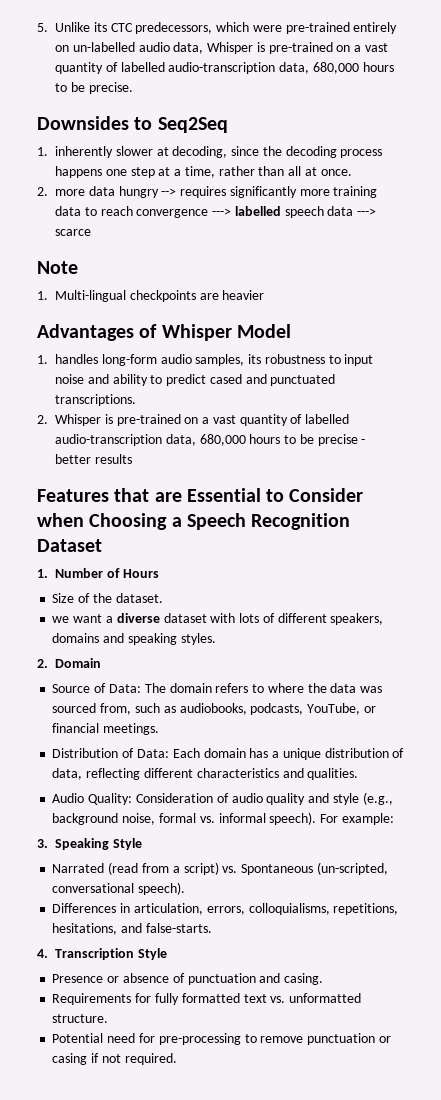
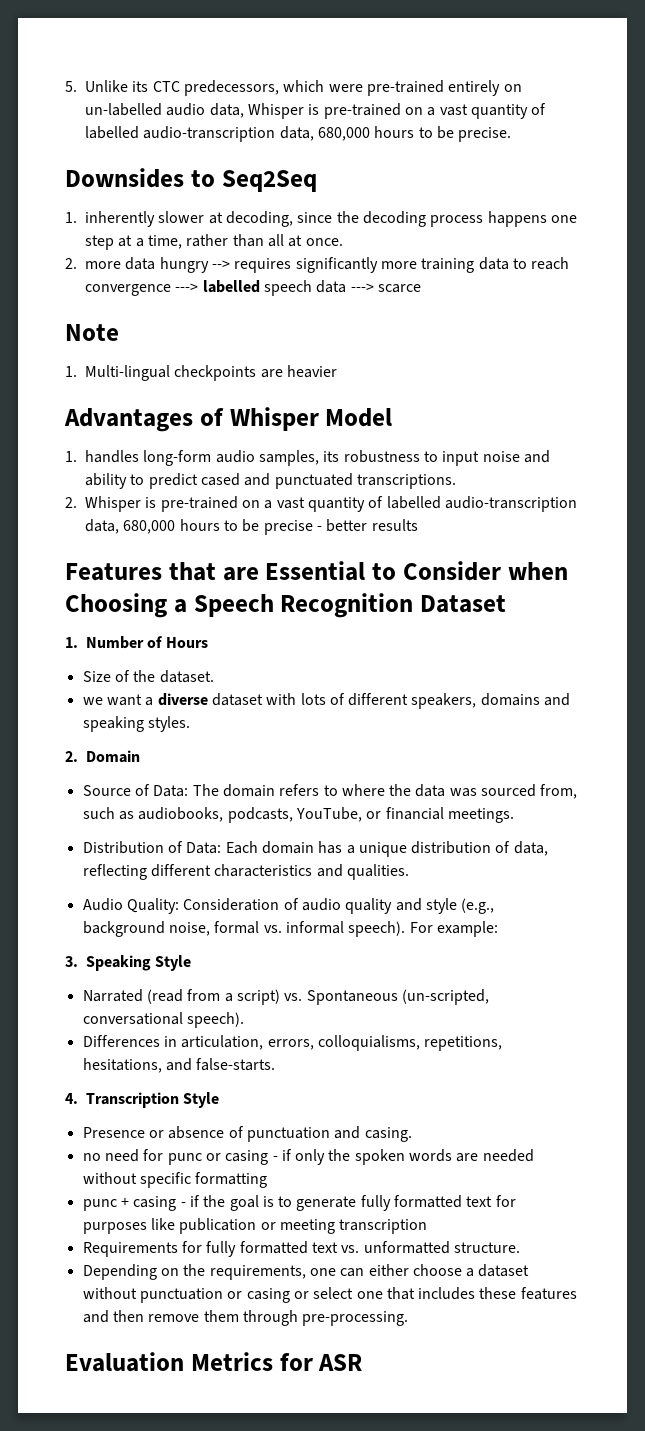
+ no need for punc or casing - if only the spoken words are needed without specific formatting
+ punc + casing - if the goal is to generate fully formatted text for purposes like publication or meeting transcription
- Potential need for pre-processing to remove punctuation or casing if not required.
+ Depending on the requirements, one can either choose a dataset without punctuation or casing or select one that includes these features and then remove them through pre-processing.
+ Evaluation Metrics for ASR

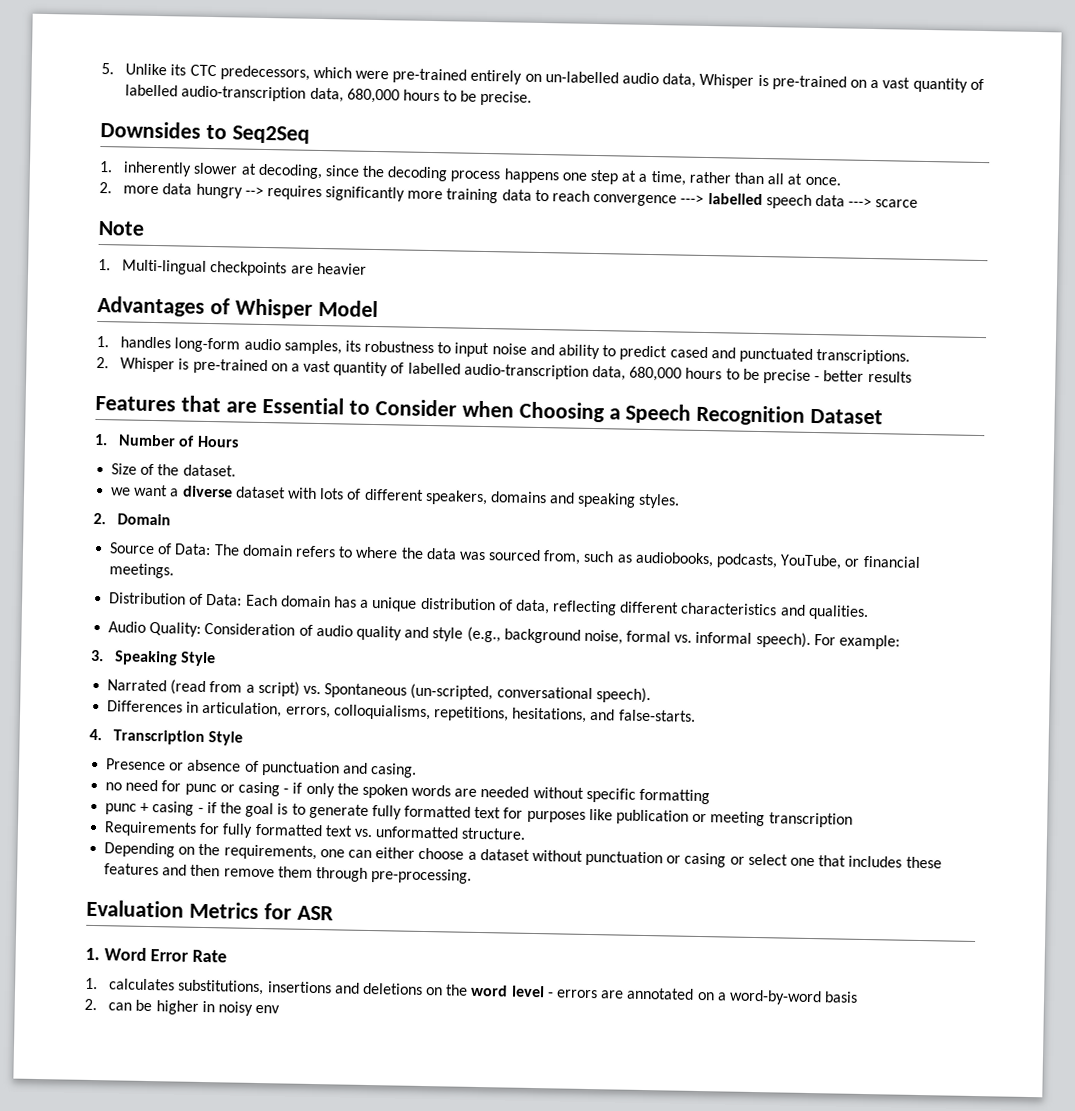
+ 1. Word Error Rate
+ 1. calculates substitutions, insertions and deletions on the word level - errors are annotated on a word-by-word basis
+ 2. can be higher in noisy env

